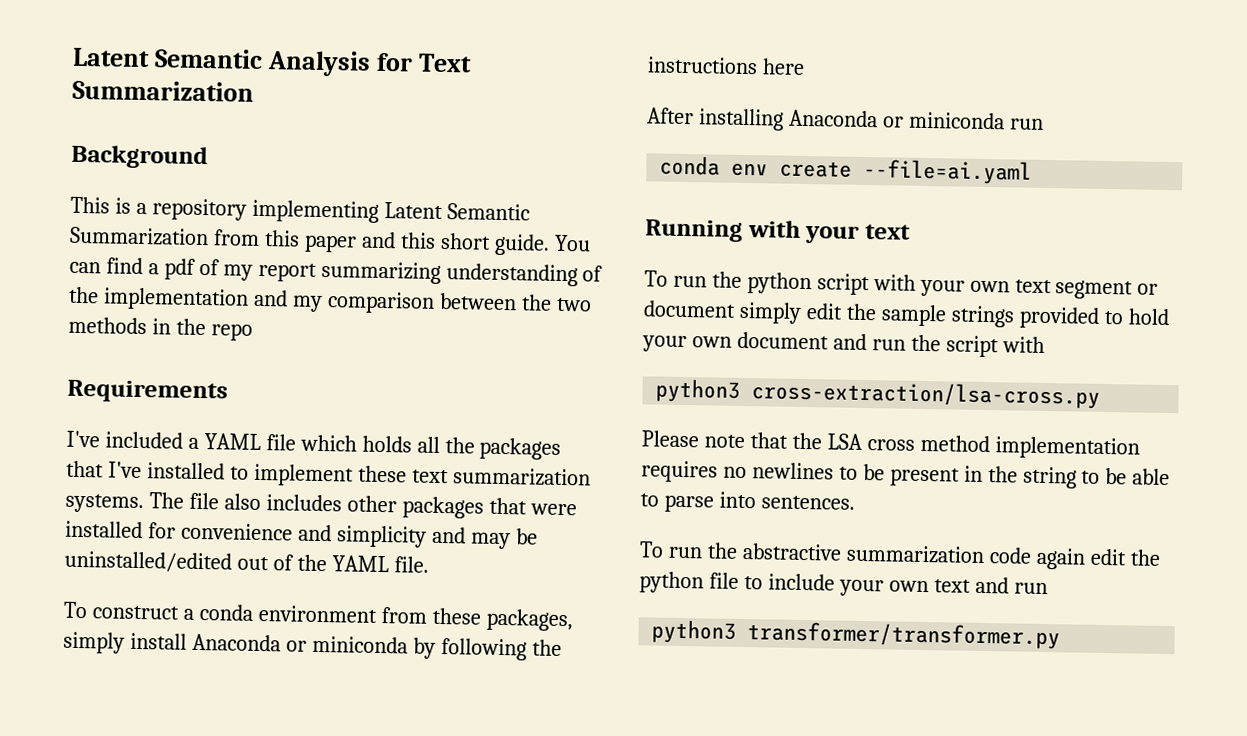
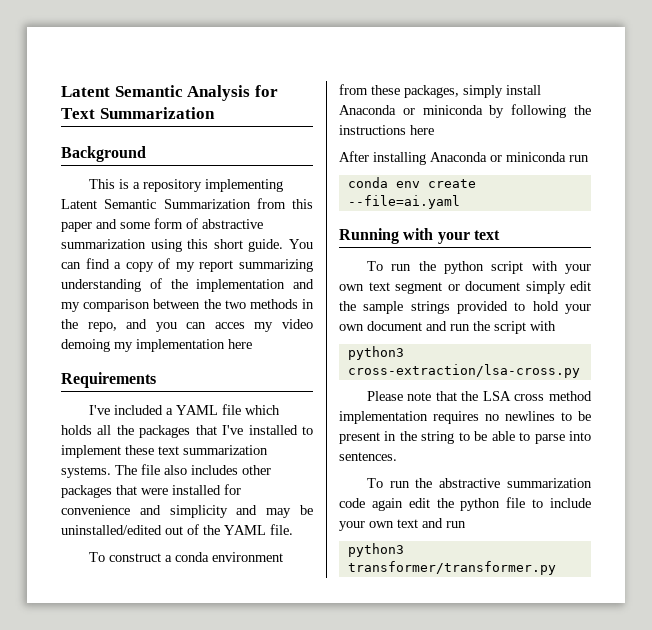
- This is a repository implementing Latent Semantic Summarization from this paper and this short guide.
+ This is a repository implementing Latent Semantic Summarization from this paper and some form of abstractive summarization using this short guide.
- You can find a pdf of my report summarizing understanding of the implementation and my comparison between the two methods in the repo
+ You can find a copy of my report summarizing understanding of the implementation and my comparison between the two methods in the repo, and you can acces my video demoing my implementation here

